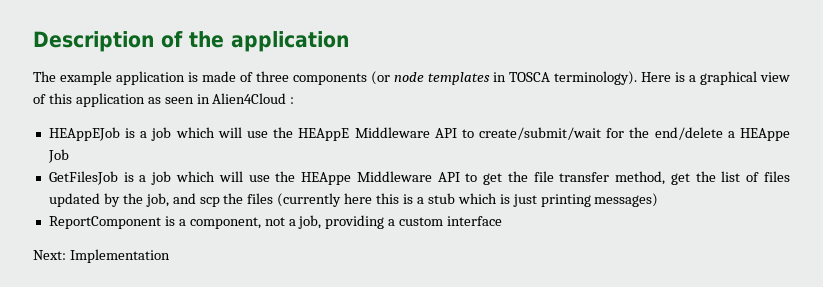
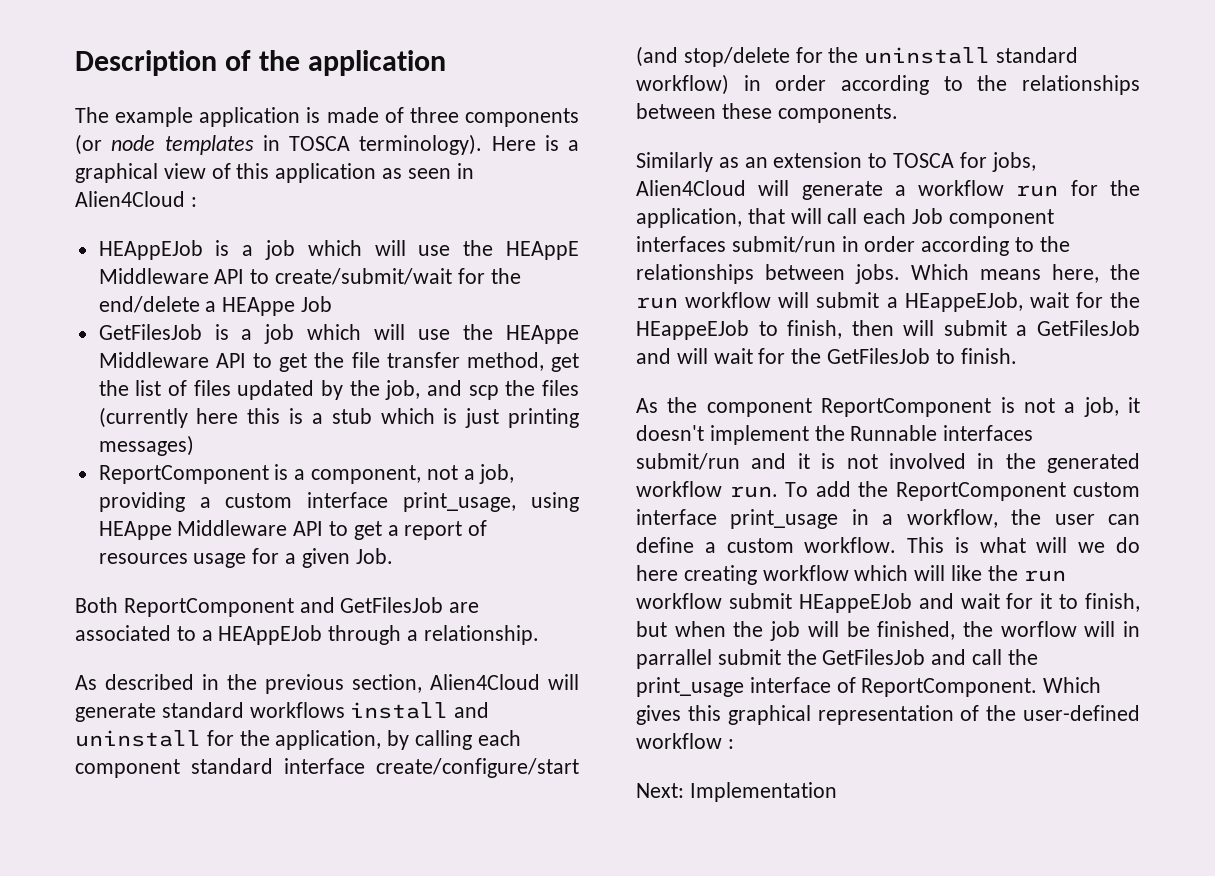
- ReportComponent is a component, not a job, providing a custom interface
+ ReportComponent is a component, not a job, providing a custom interface print_usage, using HEAppe Middleware API to get a report of resources usage for a given Job.
+ Both ReportComponent and GetFilesJob are associated to a HEAppEJob through a relationship.
+ As described in the previous section, Alien4Cloud will generate standard workflows install and uninstall for the application, by calling each component standard interface create/configure/start (and stop/delete for the uninstall standard workflow) in order according to the relationships between these components.
+ Similarly as an extension to TOSCA for jobs, Alien4Cloud will generate a workflow run for the application, that will call each Job component interfaces submit/run in order according to the relationships between jobs. Which means here, the run workflow will submit a HEappeEJob, wait for the HEappeEJob to finish, then will submit a GetFilesJob and will wait for the GetFilesJob to finish.
+ As the component ReportComponent is not a job, it doesn't implement the Runnable interfaces submit/run and it is not involved in the generated workflow run. To add the ReportComponent custom interface print_usage in a workflow, the user can define a custom workflow. This is what will we do here creating workflow which will like the run workflow submit HEappeEJob and wait for it to finish, but when the job will be finished, the worflow will in parrallel submit the GetFilesJob and call the print_usage interface of ReportComponent. Which gives this graphical representation of the user-defined workflow :

